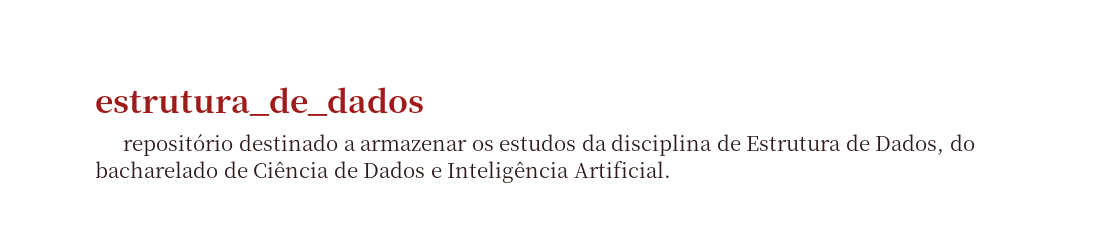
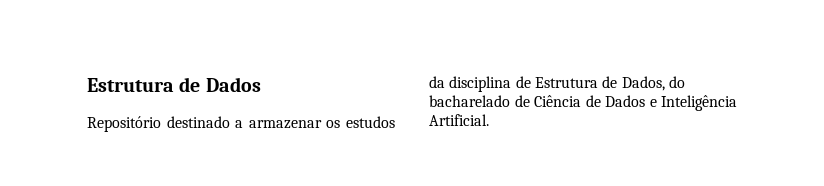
- estrutura_de_dados
- repositório destinado a armazenar os estudos da disciplina de Estrutura de Dados, do bacharelado de Ciência de Dados e Inteligência Artificial.
+ Estrutura de Dados
+ Repositório destinado a armazenar os estudos da disciplina de Estrutura de Dados, do bacharelado de Ciência de Dados e Inteligência Artificial.

